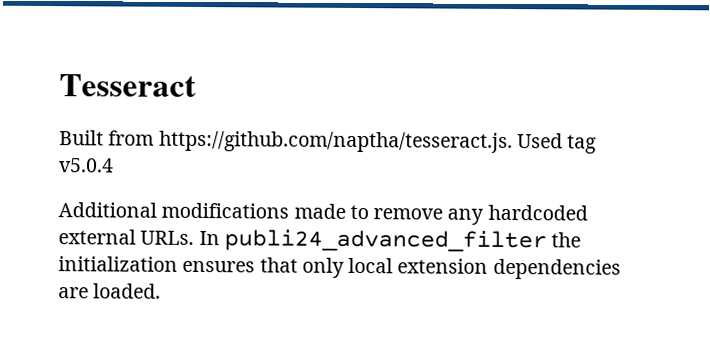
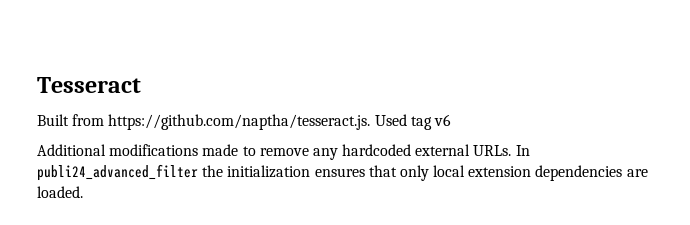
- Built from https://github.com/naptha/tesseract.js. Used tag v5.0.4
+ Built from https://github.com/naptha/tesseract.js. Used tag v6

